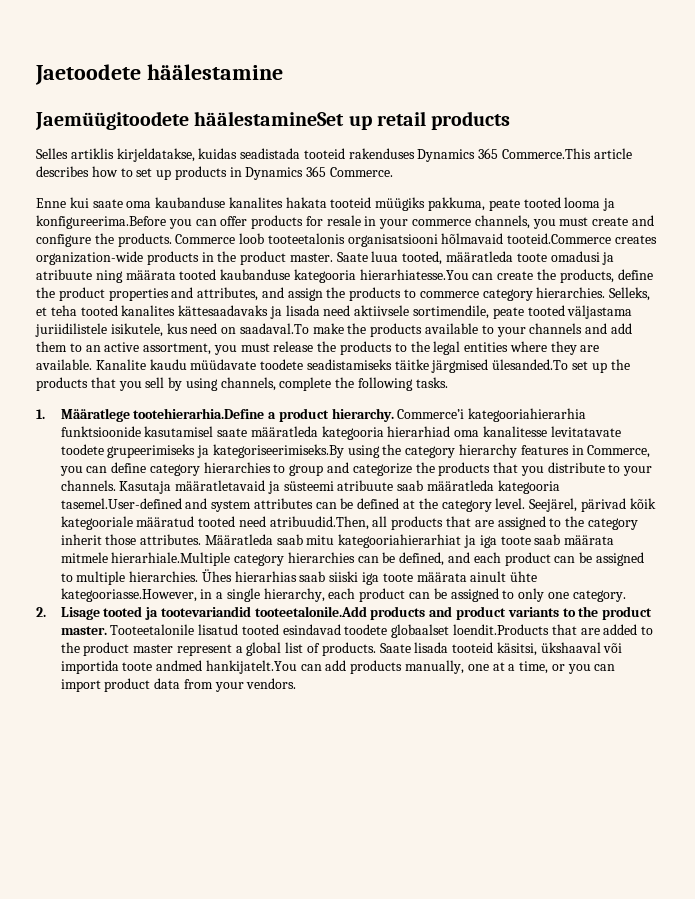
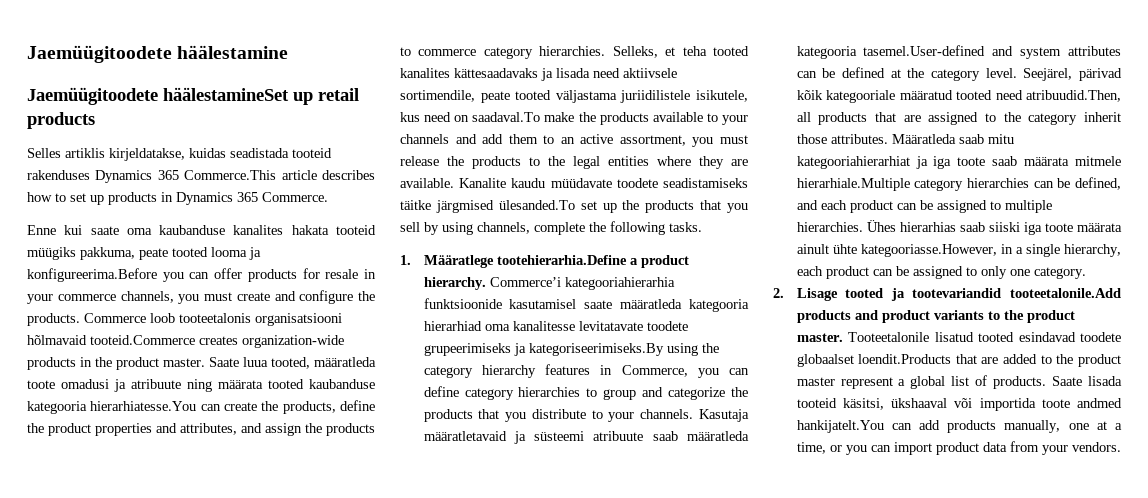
- Jaetoodete häälestamine
+ Jaemüügitoodete häälestamine

